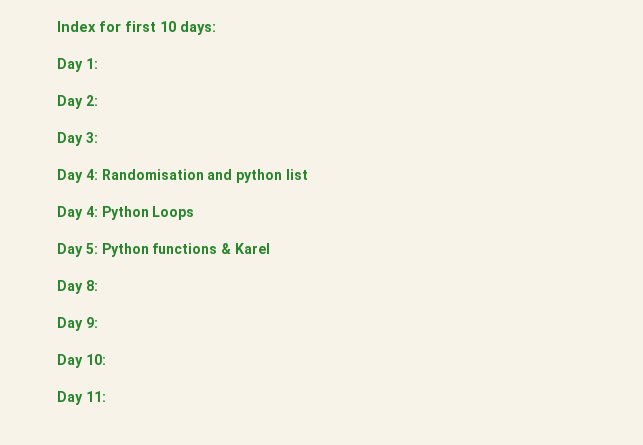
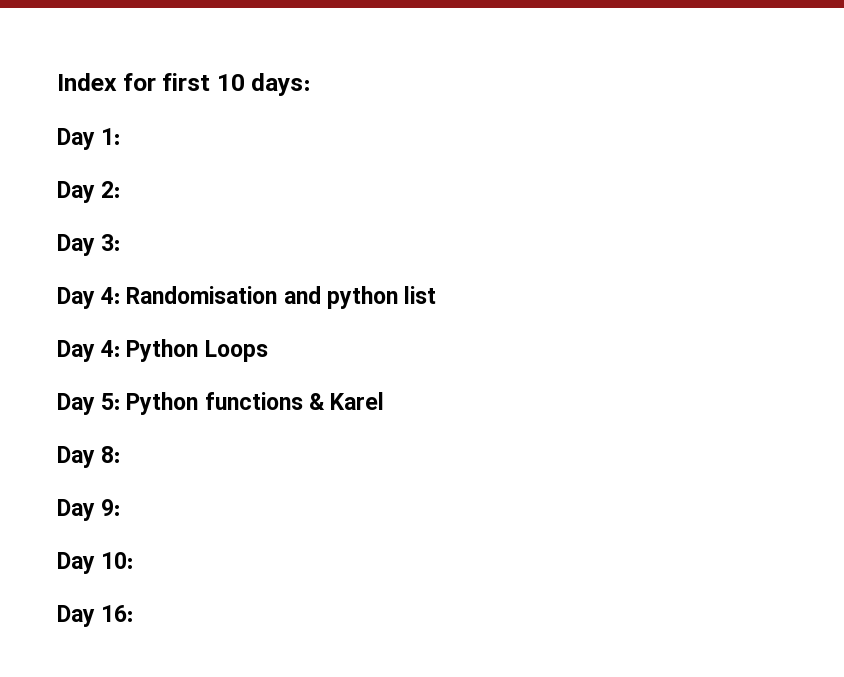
- Day 11:
+ Day 16:

